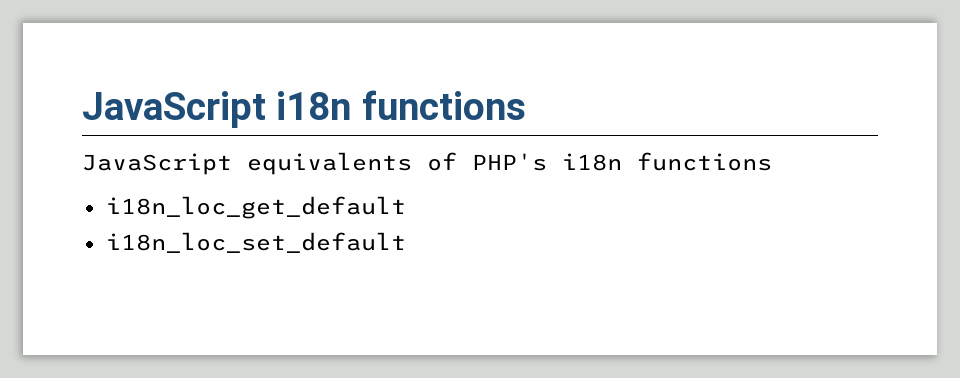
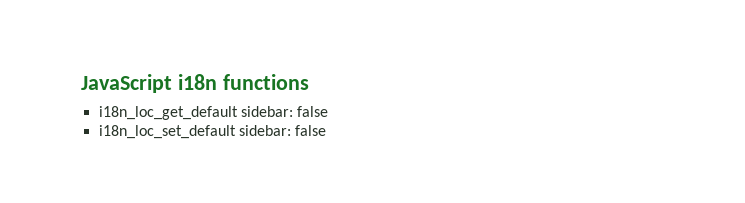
- JavaScript equivalents of PHP's i18n functions
- i18n_loc_get_default
+ i18n_loc_get_default sidebar: false
- i18n_loc_set_default
+ i18n_loc_set_default sidebar: false

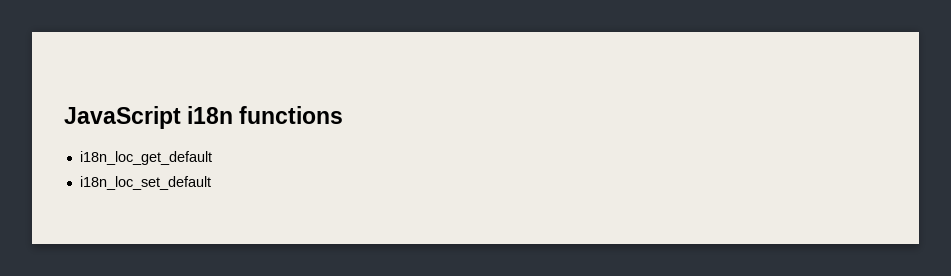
- i18n_loc_get_default sidebar: false
+ i18n_loc_get_default
- i18n_loc_set_default sidebar: false
+ i18n_loc_set_default

